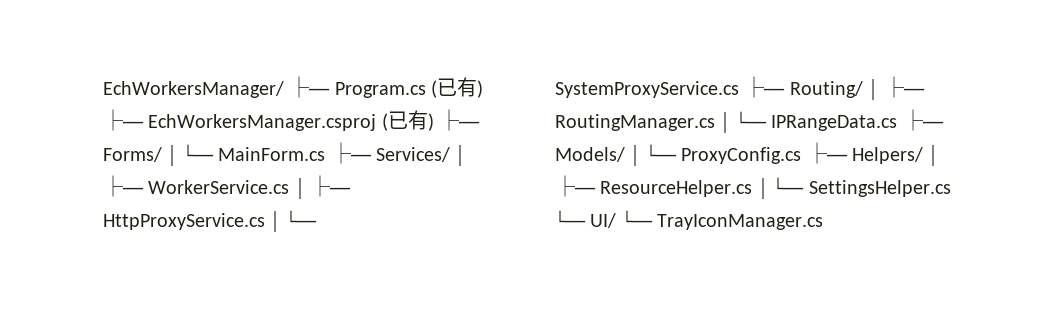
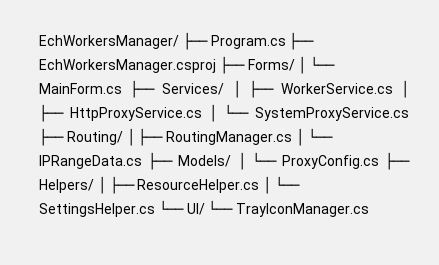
- EchWorkersManager/ ├── Program.cs (已有) ├── EchWorkersManager.csproj (已有) ├── Forms/ │ └── MainForm.cs ├── Services/ │ ├── WorkerService.cs │ ├── HttpProxyService.cs │ └── SystemProxyService.cs ├── Routing/ │ ├── RoutingManager.cs │ └── IPRangeData.cs ├── Models/ │ └── ProxyConfig.cs ├── Helpers/ │ ├── ResourceHelper.cs │ └── SettingsHelper.cs └── UI/ └── TrayIconManager.cs
+ EchWorkersManager/ ├── Program.cs ├── EchWorkersManager.csproj ├── Forms/ │ └── MainForm.cs ├── Services/ │ ├── WorkerService.cs │ ├── HttpProxyService.cs │ └── SystemProxyService.cs ├── Routing/ │ ├── RoutingManager.cs │ └── IPRangeData.cs ├── Models/ │ └── ProxyConfig.cs ├── Helpers/ │ ├── ResourceHelper.cs │ └── SettingsHelper.cs └── UI/ └── TrayIconManager.cs

